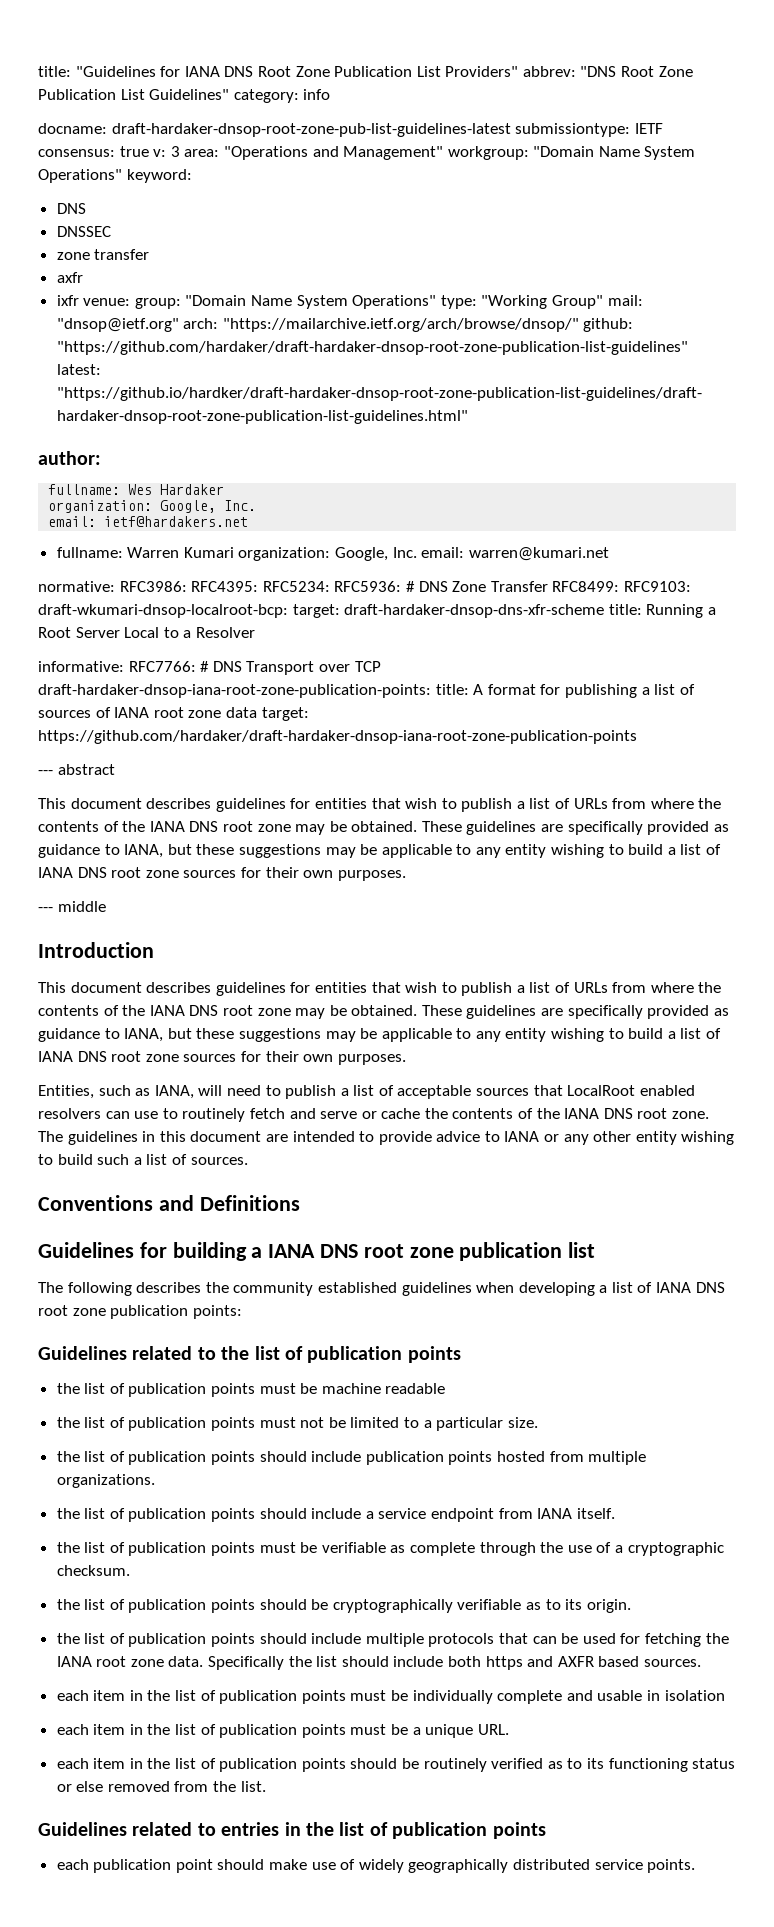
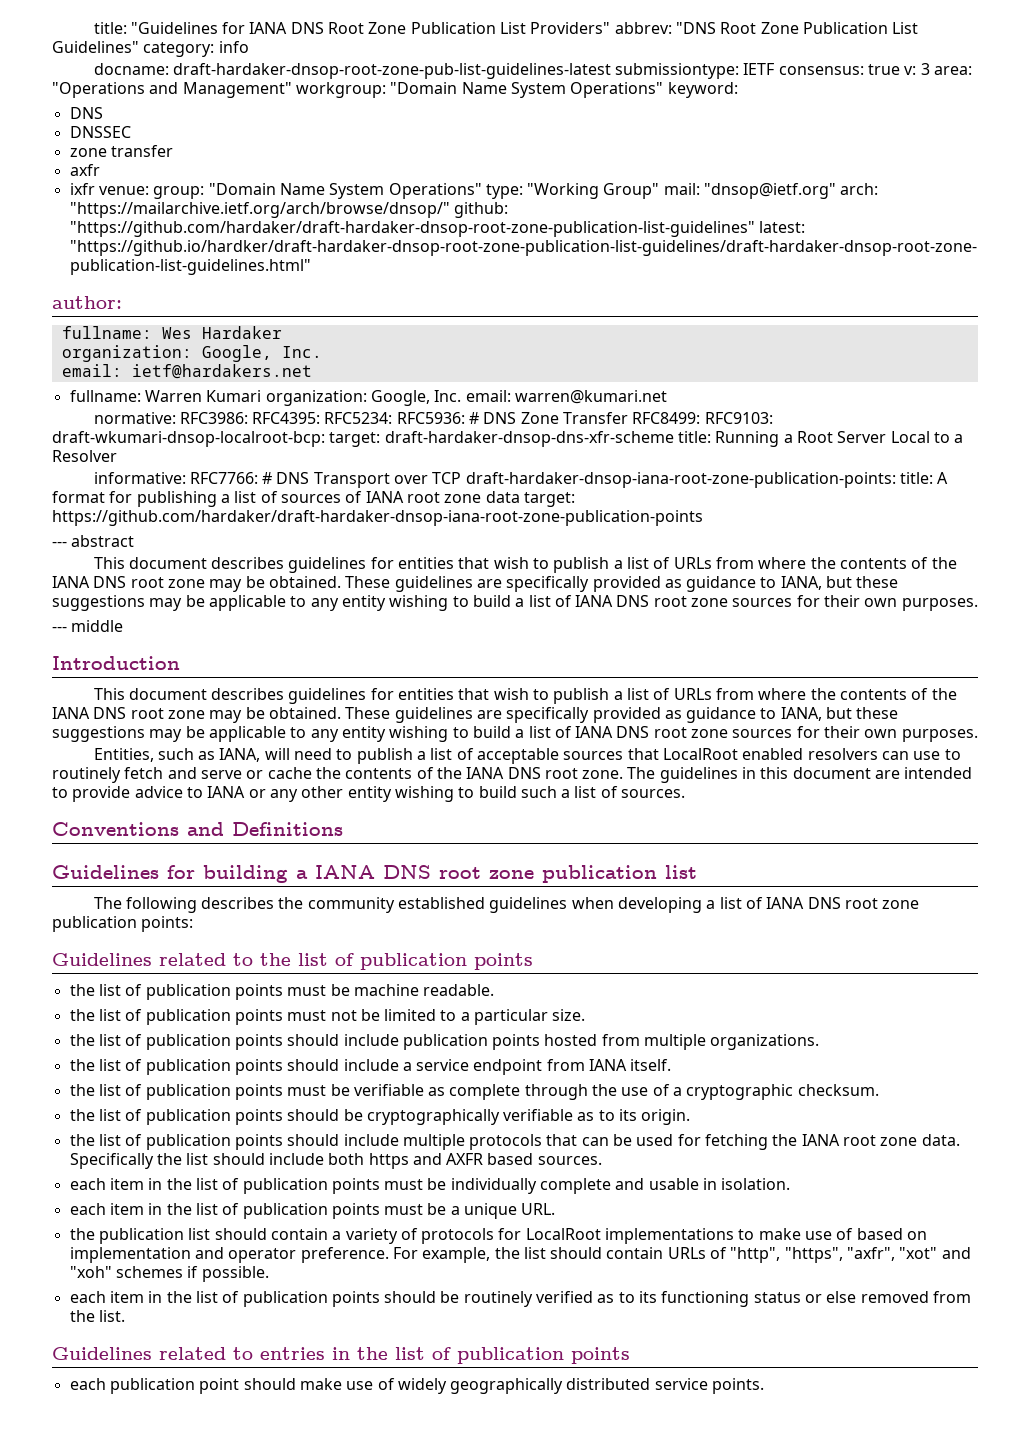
- the list of publication points must be machine readable
+ the list of publication points must be machine readable.
- each item in the list of publication points must be individually complete and usable in isolation
+ each item in the list of publication points must be individually complete and usable in isolation.
+ the publication list should contain a variety of protocols for LocalRoot implementations to make use of based on implementation and operator preference. For example, the list should contain URLs of "http", "https", "axfr", "xot" and "xoh" schemes if possible.

